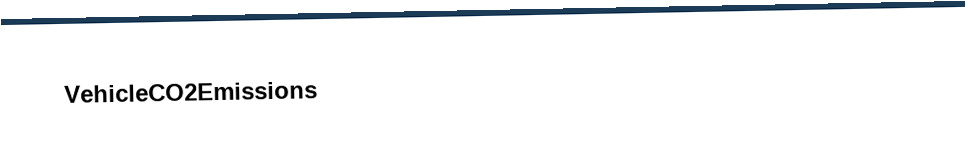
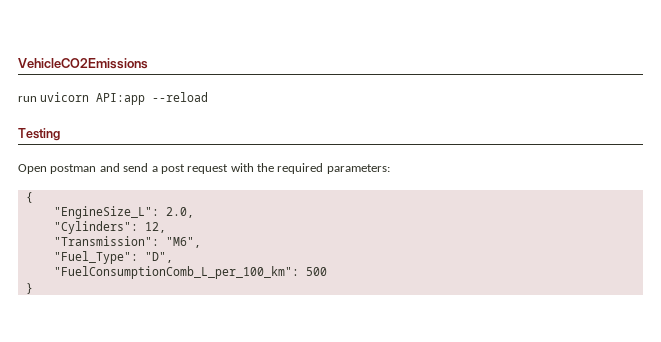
+ run uvicorn API:app --reload
+ Testing
+ Open postman and send a post request with the required parameters:
+ {
+ "EngineSize_L": 2.0,
+ "Cylinders": 12,
+ "Transmission": "M6",
+ "Fuel_Type": "D",
+ "FuelConsumptionComb_L_per_100_km": 500
+ }

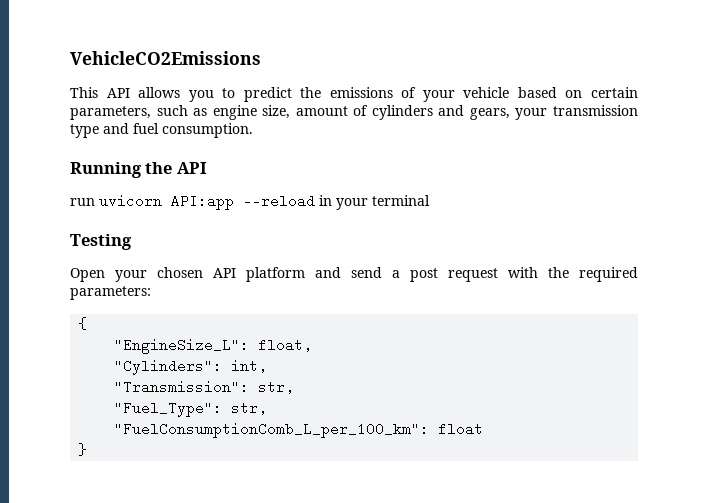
+ This API allows you to predict the emissions of your vehicle based on certain parameters, such as engine size, amount of cylinders and gears, your transmission type and fuel consumption.
+ Running the API
- run uvicorn API:app --reload
+ run uvicorn API:app --reload in your terminal
- Open postman and send a post request with the required parameters:
+ Open your chosen API platform and send a post request with the required parameters:
- "EngineSize_L": 2.0,
+ "EngineSize_L": float,
- "Cylinders": 12,
+ "Cylinders": int,
- "Transmission": "M6",
+ "Transmission": str,
- "Fuel_Type": "D",
+ "Fuel_Type": str,
- "FuelConsumptionComb_L_per_100_km": 500
+ "FuelConsumptionComb_L_per_100_km": float

